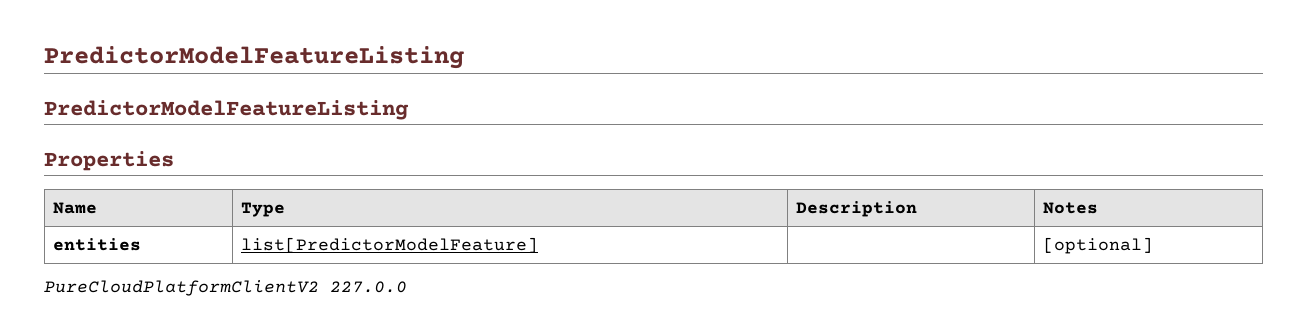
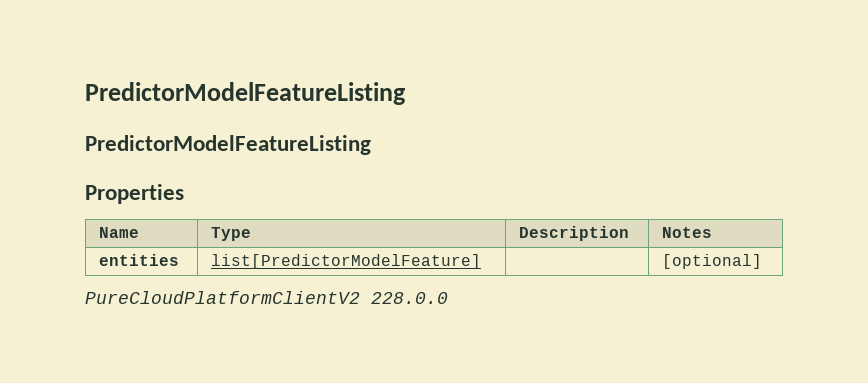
- PureCloudPlatformClientV2 227.0.0
+ PureCloudPlatformClientV2 228.0.0

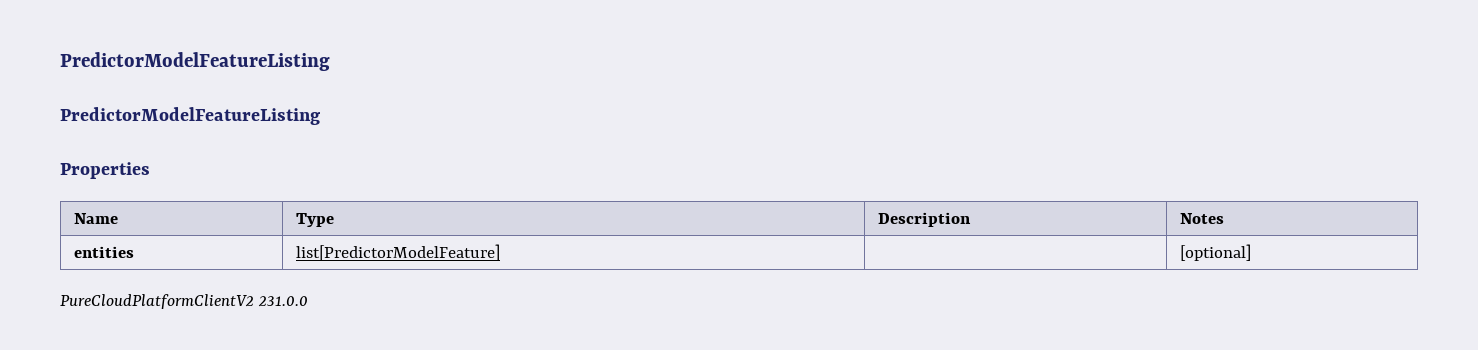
- PureCloudPlatformClientV2 228.0.0
+ PureCloudPlatformClientV2 231.0.0

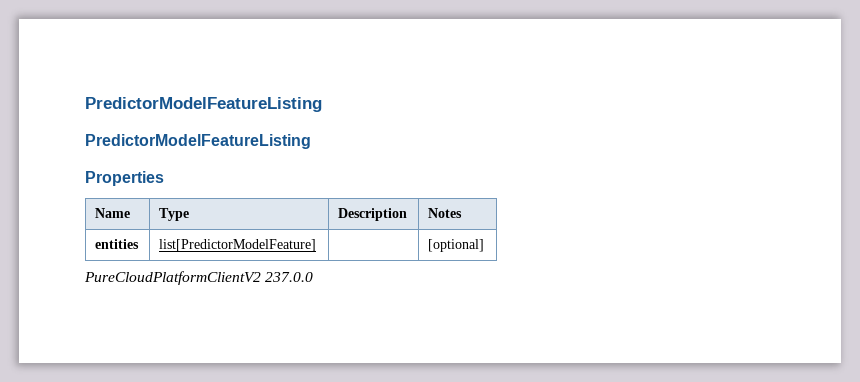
- PureCloudPlatformClientV2 231.0.0
+ PureCloudPlatformClientV2 237.0.0

